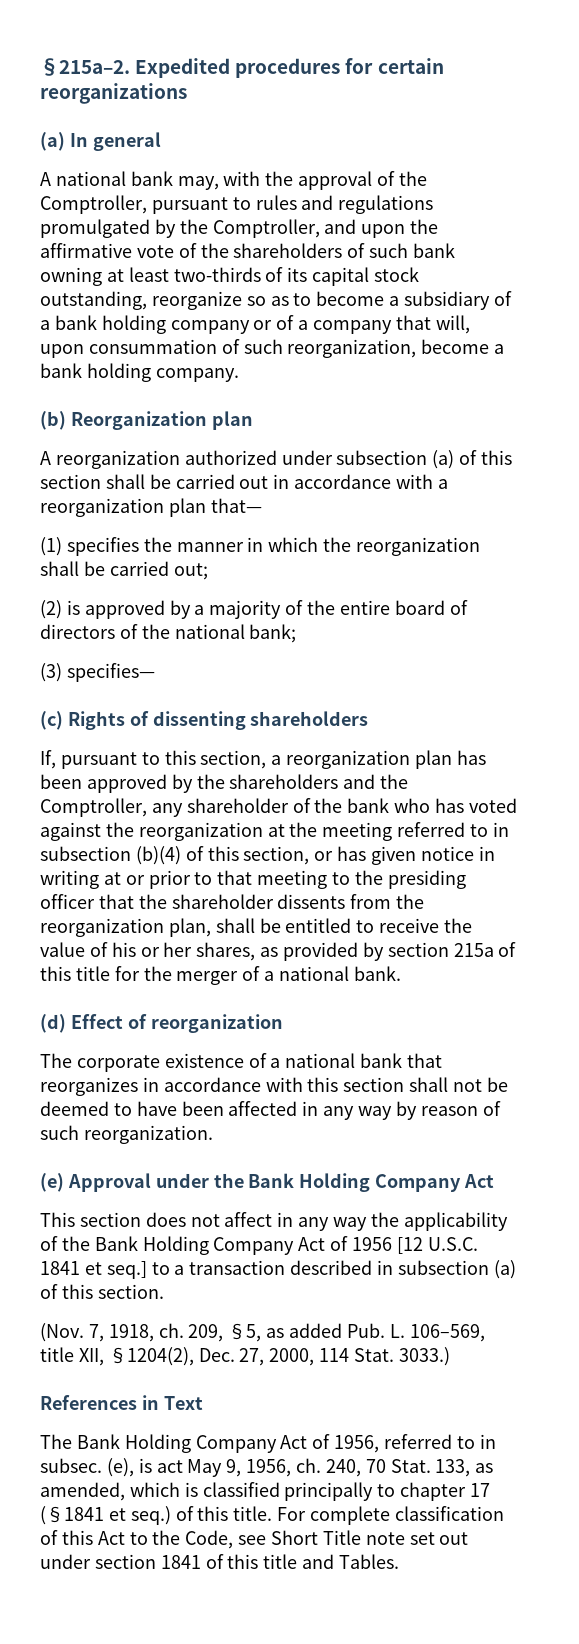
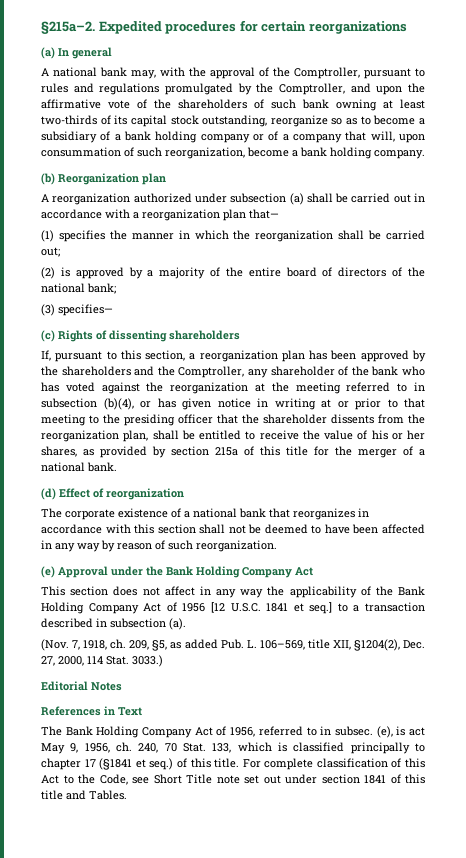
- A reorganization authorized under subsection (a) of this section shall be carried out in accordance with a reorganization plan that—
+ A reorganization authorized under subsection (a) shall be carried out in accordance with a reorganization plan that—
- If, pursuant to this section, a reorganization plan has been approved by the shareholders and the Comptroller, any shareholder of the bank who has voted against the reorganization at the meeting referred to in subsection (b)(4) of this section, or has given notice in writing at or prior to that meeting to the presiding officer that the shareholder dissents from the reorganization plan, shall be entitled to receive the value of his or her shares, as provided by section 215a of this title for the merger of a national bank.
+ If, pursuant to this section, a reorganization plan has been approved by the shareholders and the Comptroller, any shareholder of the bank who has voted against the reorganization at the meeting referred to in subsection (b)(4), or has given notice in writing at or prior to that meeting to the presiding officer that the shareholder dissents from the reorganization plan, shall be entitled to receive the value of his or her shares, as provided by section 215a of this title for the merger of a national bank.
- This section does not affect in any way the applicability of the Bank Holding Company Act of 1956 [12 U.S.C. 1841 et seq.] to a transaction described in subsection (a) of this section.
+ This section does not affect in any way the applicability of the Bank Holding Company Act of 1956 [12 U.S.C. 1841 et seq.] to a transaction described in subsection (a).
+ Editorial Notes
- 133, as amended, which is classified principally to chapter 17 (§1841 et seq.) of this title.
+ 133, which is classified principally to chapter 17 (§1841 et seq.) of this title.

